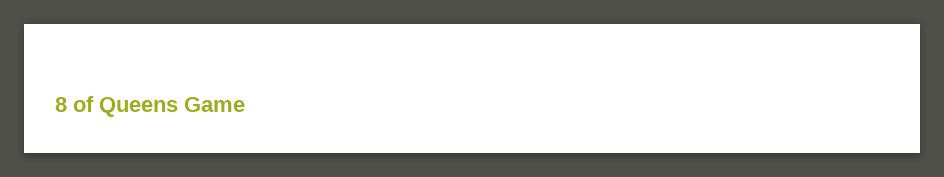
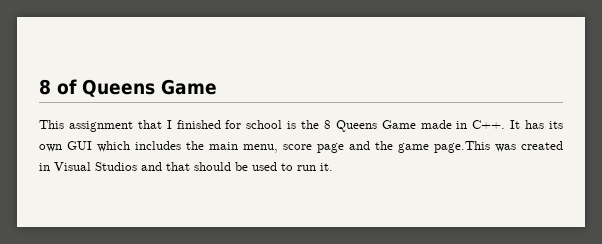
+ This assignment that I finished for school is the 8 Queens Game made in C++. It has its own GUI which includes the main menu, score page and the game page.This was created in Visual Studios and that should be used to run it.

